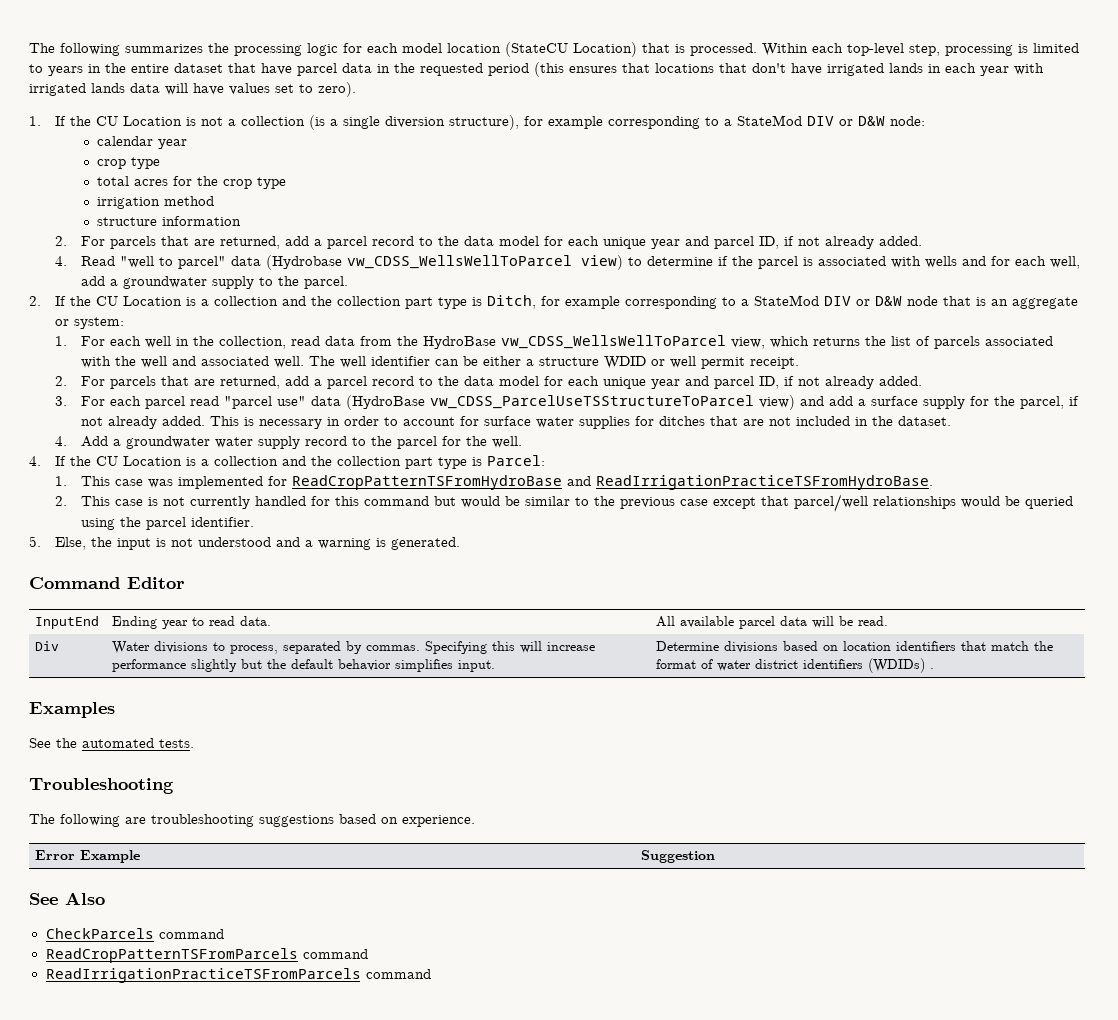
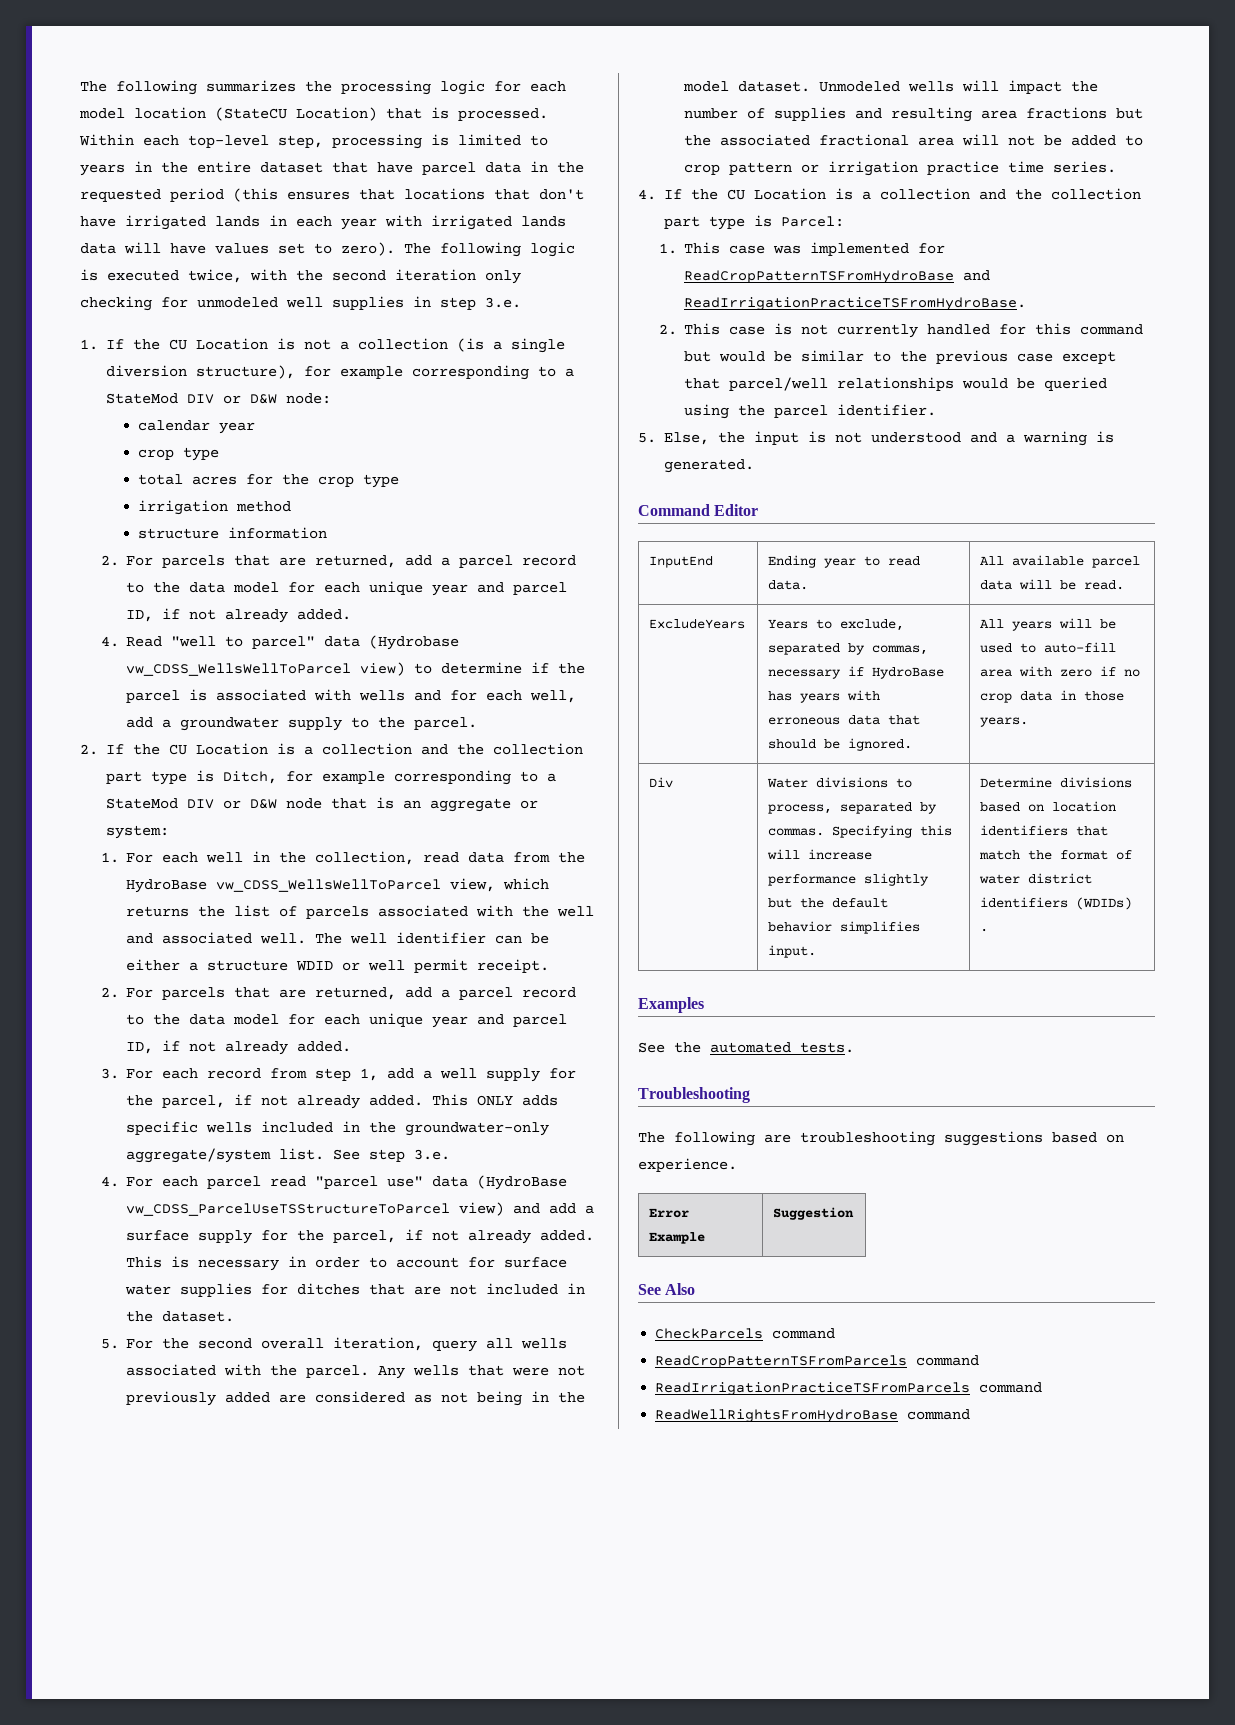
+ The following logic is executed twice, with the second iteration only checking for unmodeled well supplies in step 3.e.
- 3. For each parcel read "parcel use" data (HydroBase vw_CDSS_ParcelUseTSStructureToParcel view) and add a surface supply for the parcel, if not already added.
+ 3. For each record from step 1, add a well supply for the parcel, if not already added. This ONLY adds specific wells included in the groundwater-only aggregate/system list. See step 3.e.
+ 4. For each parcel read "parcel use" data (HydroBase vw_CDSS_ParcelUseTSStructureToParcel view) and add a surface supply for the parcel, if not already added.
- 4. Add a groundwater water supply record to the parcel for the well.
+ 5. For the second overall iteration, query all wells associated with the parcel. Any wells that were not previously added are considered as not being in the model dataset. Unmodeled wells will impact the number of supplies and resulting area fractions but the associated fractional area will not be added to crop pattern or irrigation practice time series.
+ ExcludeYears | Years to exclude, separated by commas, necessary if HydroBase has years with erroneous data that should be ignored. | All years will be used to auto-fill area with zero if no crop data in those years.
+ ReadWellRightsFromHydroBase command

